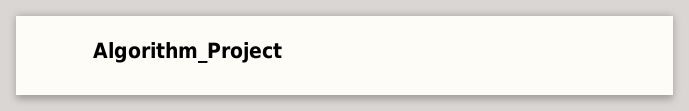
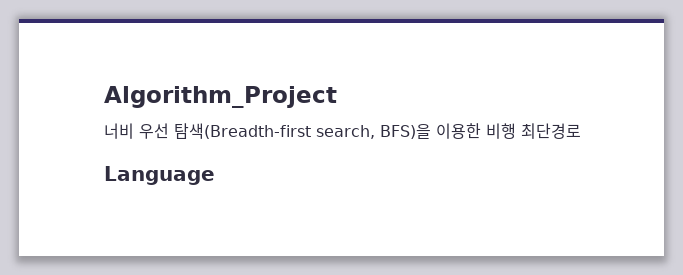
+ 너비 우선 탐색(Breadth-first search, BFS)을 이용한 비행 최단경로
+ Language

